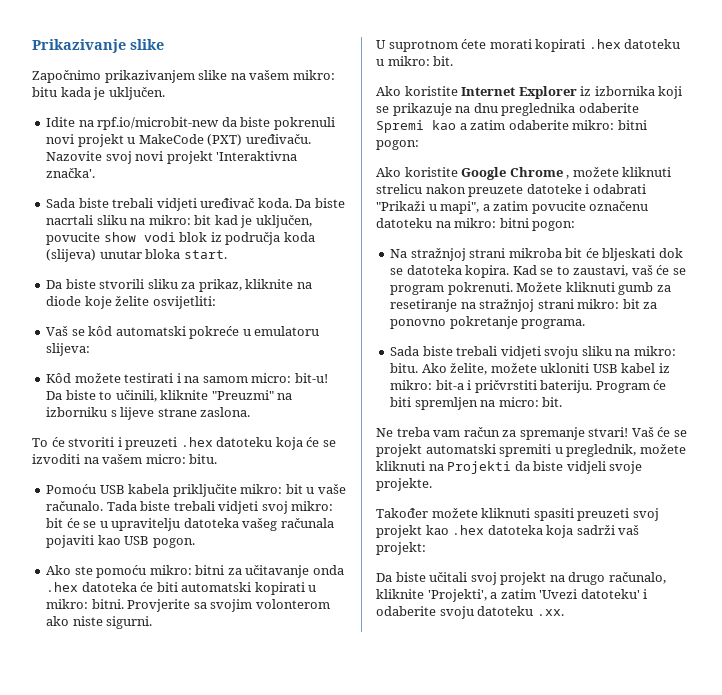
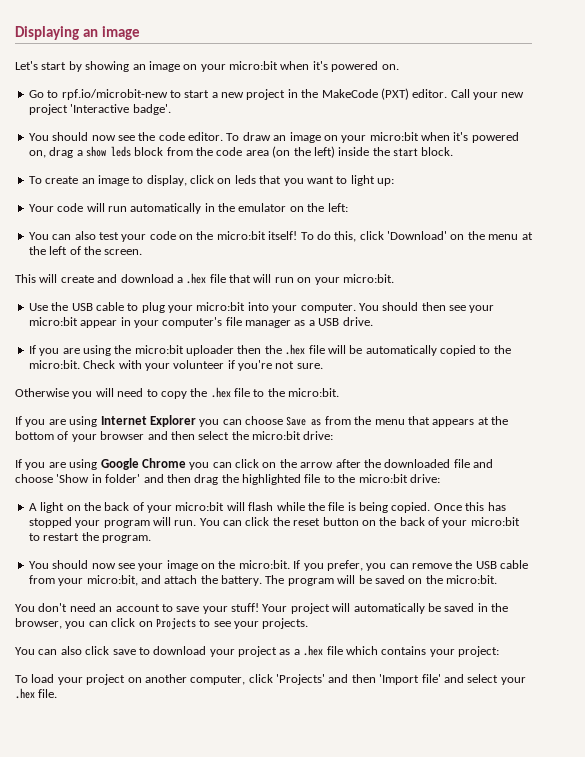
- Prikazivanje slike
- Započnimo prikazivanjem slike na vašem mikro: bitu kada je uključen.
- Idite na rpf.io/microbit-new da biste pokrenuli novi projekt u MakeCode (PXT) uređivaču. Nazovite svoj novi projekt 'Interaktivna značka'.
- Sada biste trebali vidjeti uređivač koda. Da biste nacrtali sliku na mikro: bit kad je uključen, povucite show vodi blok iz područja koda (slijeva) unutar bloka start.
- Da biste stvorili sliku za prikaz, kliknite na diode koje želite osvijetliti:
- Vaš se kôd automatski pokreće u emulatoru slijeva:
- Kôd možete testirati i na samom micro: bit-u! Da biste to učinili, kliknite "Preuzmi" na izborniku s lijeve strane zaslona.
- To će stvoriti i preuzeti .hex datoteku koja će se izvoditi na vašem micro: bitu.
- Pomoću USB kabela priključite mikro: bit u vaše računalo. Tada biste trebali vidjeti svoj mikro: bit će se u upravitelju datoteka vašeg računala pojaviti kao USB pogon.
- Ako ste pomoću mikro: bitni za učitavanje onda .hex datoteka će biti automatski kopirati u mikro: bitni. Provjerite sa svojim volonterom ako niste sigurni.
- U suprotnom ćete morati kopirati .hex datoteku u mikro: bit.
- Ako koristite Internet Explorer iz izbornika koji se prikazuje na dnu preglednika odaberite Spremi kao a zatim odaberite mikro: bitni pogon:
- Ako koristite Google Chrome , možete kliknuti strelicu nakon preuzete datoteke i odabrati "Prikaži u mapi", a zatim povucite označenu datoteku na mikro: bitni pogon:
- Na stražnjoj strani mikroba bit će bljeskati dok se datoteka kopira. Kad se to zaustavi, vaš će se program pokrenuti. Možete kliknuti gumb za resetiranje na stražnjoj strani mikro: bit za ponovno pokretanje programa.
- Sada biste trebali vidjeti svoju sliku na mikro: bitu. Ako želite, možete ukloniti USB kabel iz mikro: bit-a i pričvrstiti bateriju. Program će biti spremljen na micro: bit.
- Ne treba vam račun za spremanje stvari! Vaš će se projekt automatski spremiti u preglednik, možete kliknuti na Projekti da biste vidjeli svoje projekte.
- Također možete kliknuti spasiti preuzeti svoj projekt kao .hex datoteka koja sadrži vaš projekt:
- Da biste učitali svoj projekt na drugo računalo, kliknite 'Projekti', a zatim 'Uvezi datoteku' i odaberite svoju datoteku .xx.
+ Displaying an image
+ Let's start by showing an image on your micro:bit when it's powered on.
+ Go to rpf.io/microbit-new to start a new project in the MakeCode (PXT) editor. Call your new project 'Interactive badge'.
+ You should now see the code editor. To draw an image on your micro:bit when it's powered on, drag a show leds block from the code area (on the left) inside the start block.
+ To create an image to display, click on leds that you want to light up:
+ Your code will run automatically in the emulator on the left:
+ You can also test your code on the micro:bit itself! To do this, click 'Download' on the menu at the left of the screen.
+ This will create and download a .hex file that will run on your micro:bit.
+ Use the USB cable to plug your micro:bit into your computer. You should then see your micro:bit appear in your computer's file manager as a USB drive.
+ If you are using the micro:bit uploader then the .hex file will be automatically copied to the micro:bit. Check with your volunteer if you're not sure.
+ Otherwise you will need to copy the .hex file to the micro:bit.
+ If you are using Internet Explorer you can choose Save as from the menu that appears at the bottom of your browser and then select the micro:bit drive:
+ If you are using Google Chrome you can click on the arrow after the downloaded file and choose 'Show in folder' and then drag the highlighted file to the micro:bit drive:
+ A light on the back of your micro:bit will flash while the file is being copied. Once this has stopped your program will run. You can click the reset button on the back of your micro:bit to restart the program.
+ You should now see your image on the micro:bit. If you prefer, you can remove the USB cable from your micro:bit, and attach the battery. The program will be saved on the micro:bit.
+ You don't need an account to save your stuff! Your project will automatically be saved in the browser, you can click on Projects to see your projects.
+ You can also click save to download your project as a .hex file which contains your project:
+ To load your project on another computer, click 'Projects' and then 'Import file' and select your .hex file.

